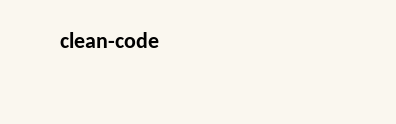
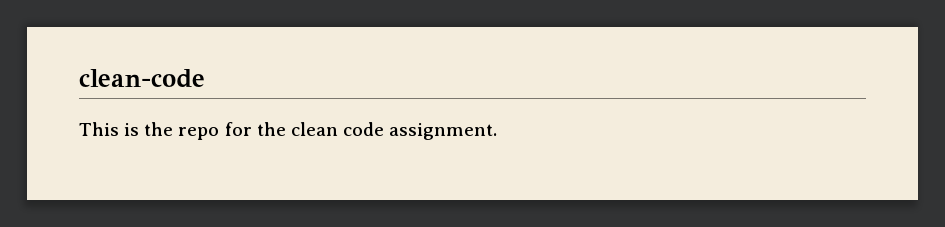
+ This is the repo for the clean code assignment.

